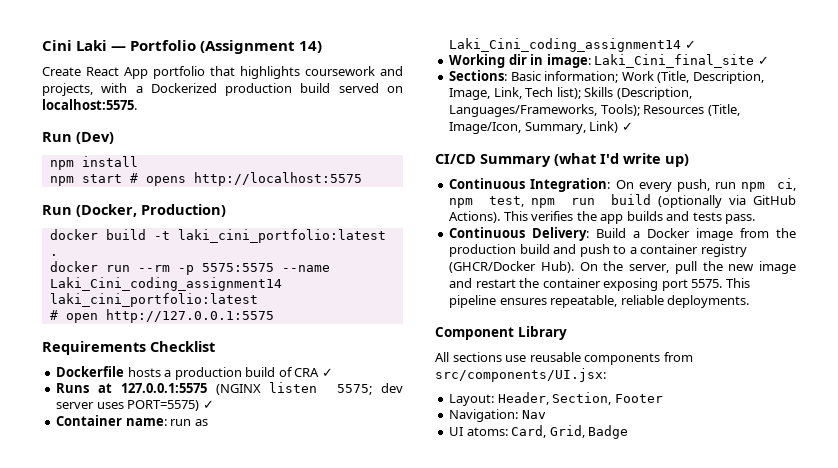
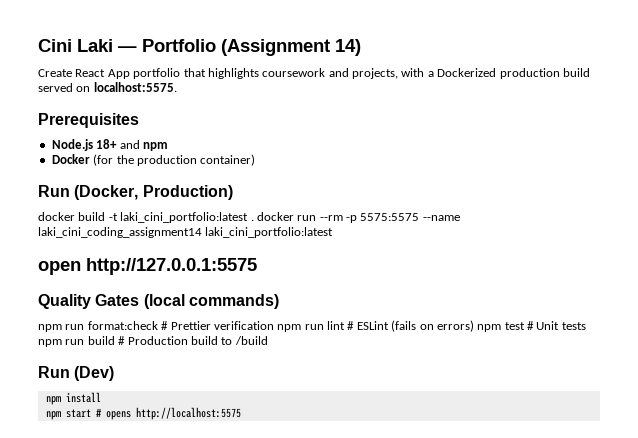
+ Prerequisites
+ Node.js 18+ and npm
+ Docker (for the production container)
+ Run (Docker, Production)
+ docker build -t laki_cini_portfolio:latest . docker run --rm -p 5575:5575 --name laki_cini_coding_assignment14 laki_cini_portfolio:latest
+ open http://127.0.0.1:5575
+ Quality Gates (local commands)
+ npm run format:check # Prettier verification npm run lint # ESLint (fails on errors) npm test # Unit tests npm run build # Production build to /build
- Run (Docker, Production)
- docker build -t laki_cini_portfolio:latest .
- docker run --rm -p 5575:5575 --name Laki_Cini_coding_assignment14 laki_cini_portfolio:latest
- # open http://127.0.0.1:5575
- Requirements Checklist
- Dockerfile hosts a production build of CRA ✓
- Runs at 127.0.0.1:5575 (NGINX listen 5575; dev server uses PORT=5575) ✓
- Container name: run as Laki_Cini_coding_assignment14 ✓
- Working dir in image: Laki_Cini_final_site ✓
- Sections: Basic information; Work (Title, Description, Image, Link, Tech list); Skills (Description, Languages/Frameworks, Tools); Resources (Title, Image/Icon, Summary, Link) ✓
- CI/CD Summary (what I'd write up)
- Continuous Integration: On every push, run npm ci, npm test, npm run build (optionally via GitHub Actions). This verifies the app builds and tests pass.
- Continuous Delivery: Build a Docker image from the production build and push to a container registry (GHCR/Docker Hub). On the server, pull the new image and restart the container exposing port 5575. This pipeline ensures repeatable, reliable deployments.
- Component Library
- All sections use reusable components from src/components/UI.jsx:
- Layout: Header, Section, Footer
- Navigation: Nav
- UI atoms: Card, Grid, Badge

